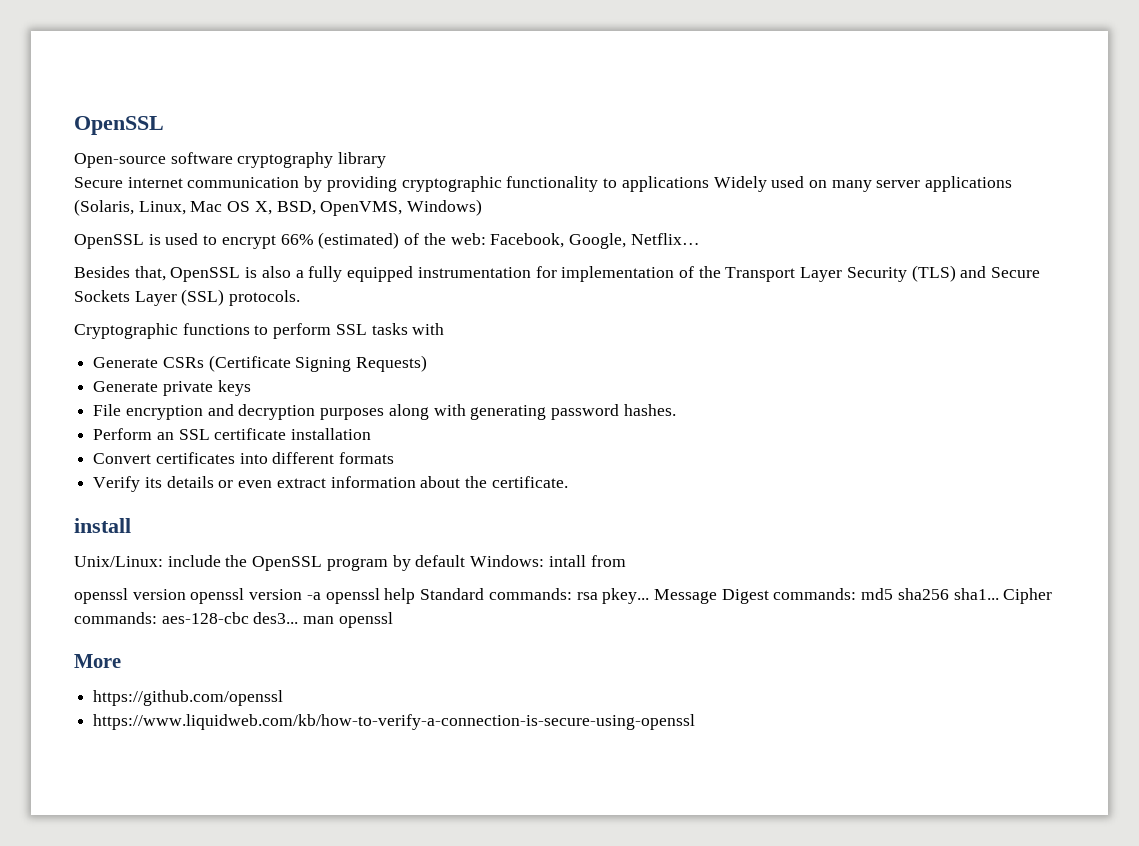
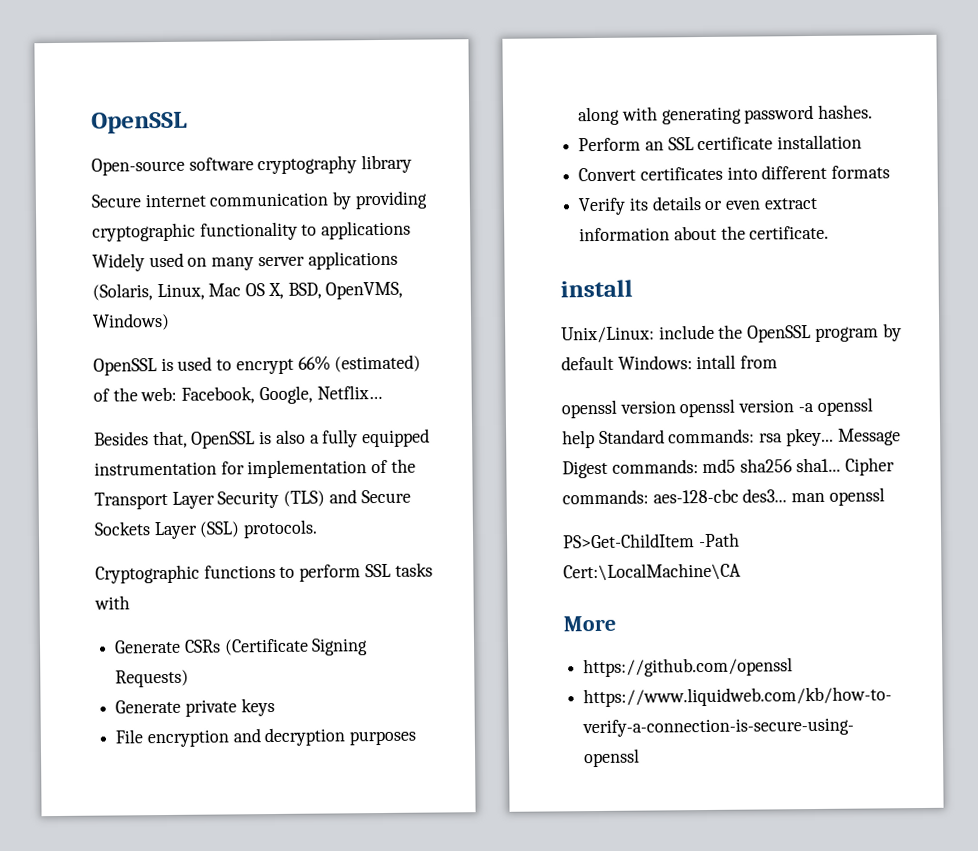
+ PS>Get-ChildItem -Path Cert:\LocalMachine\CA

